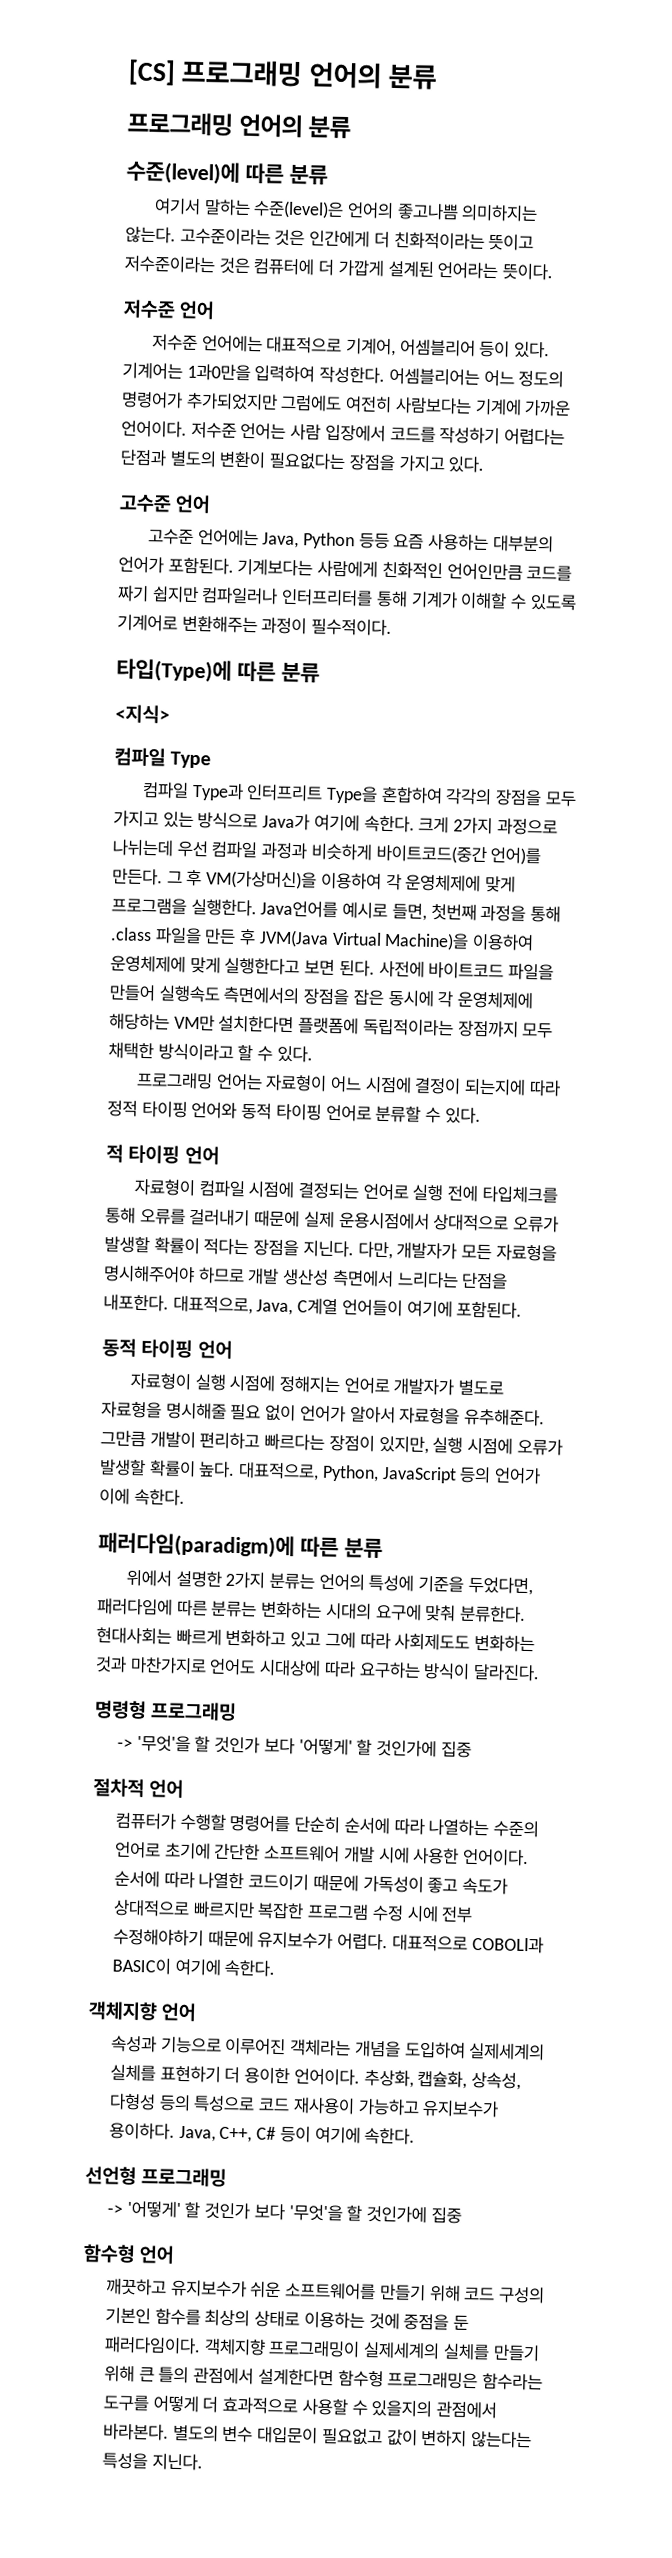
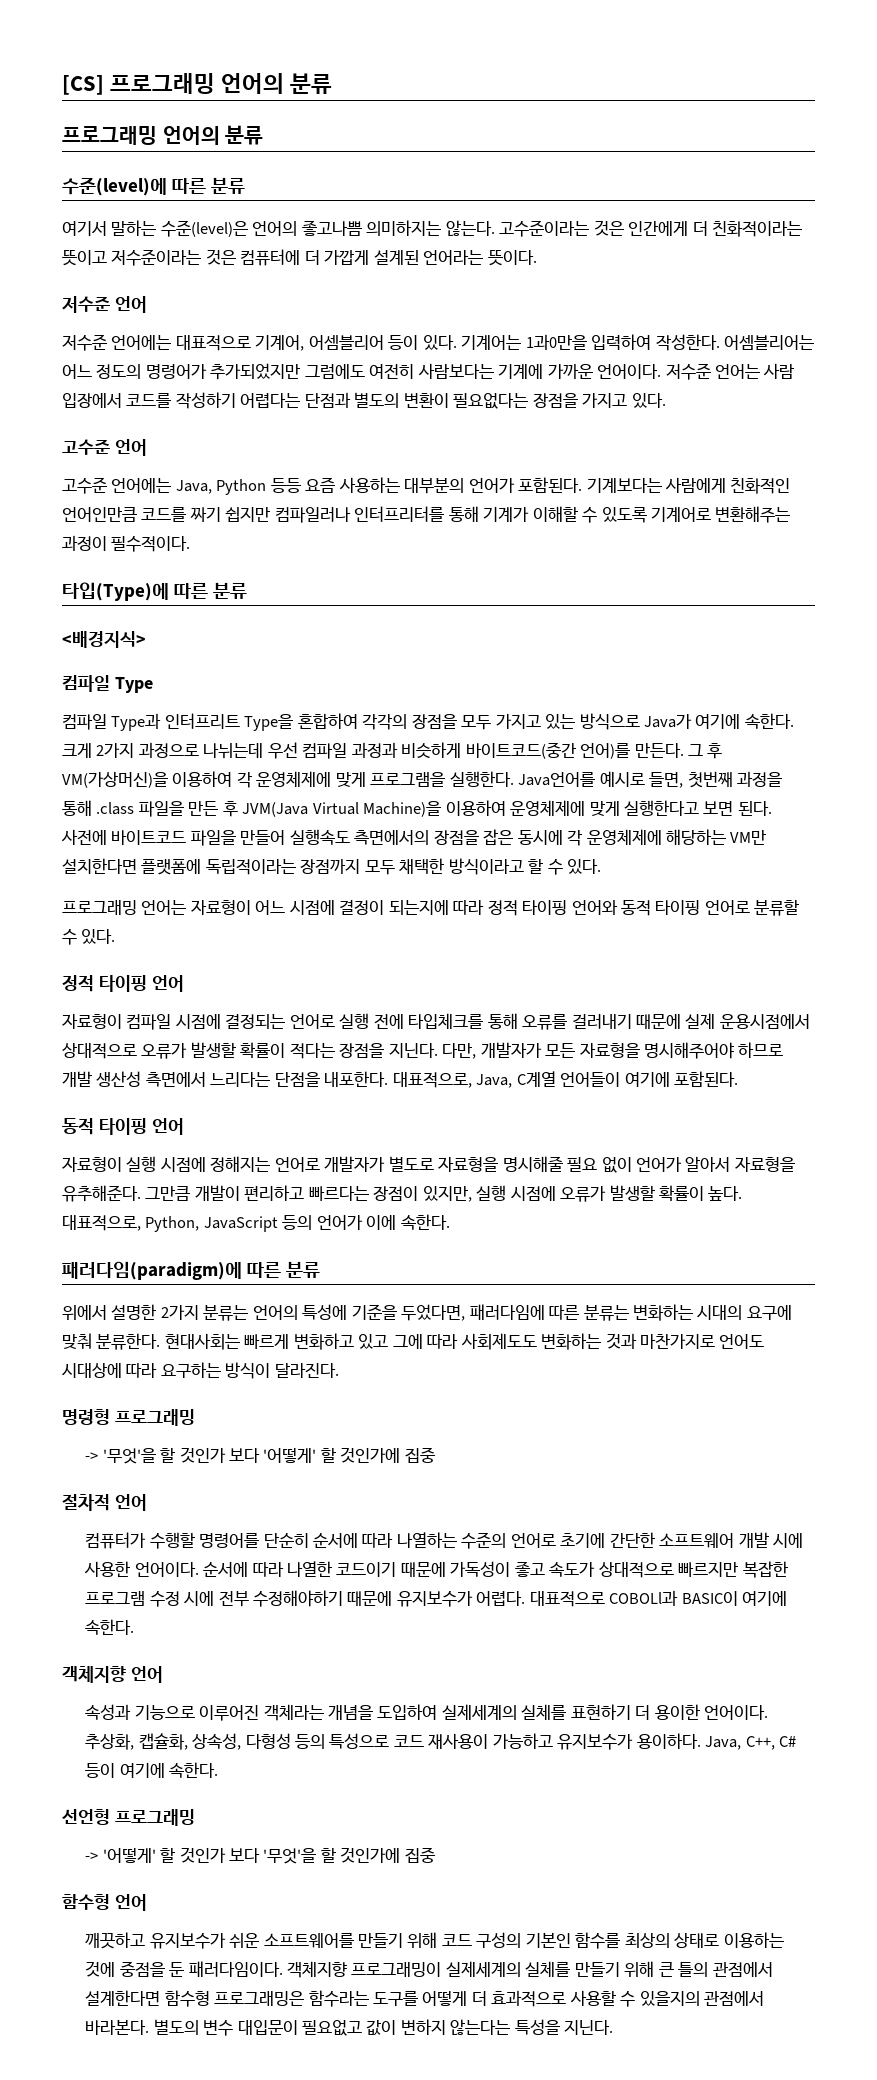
- <지식>
+ <배경지식>
- 적 타이핑 언어
+ 정적 타이핑 언어

